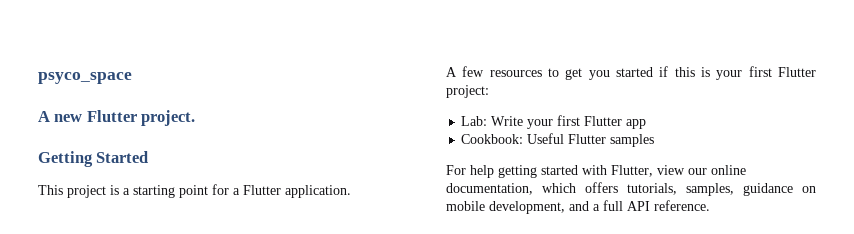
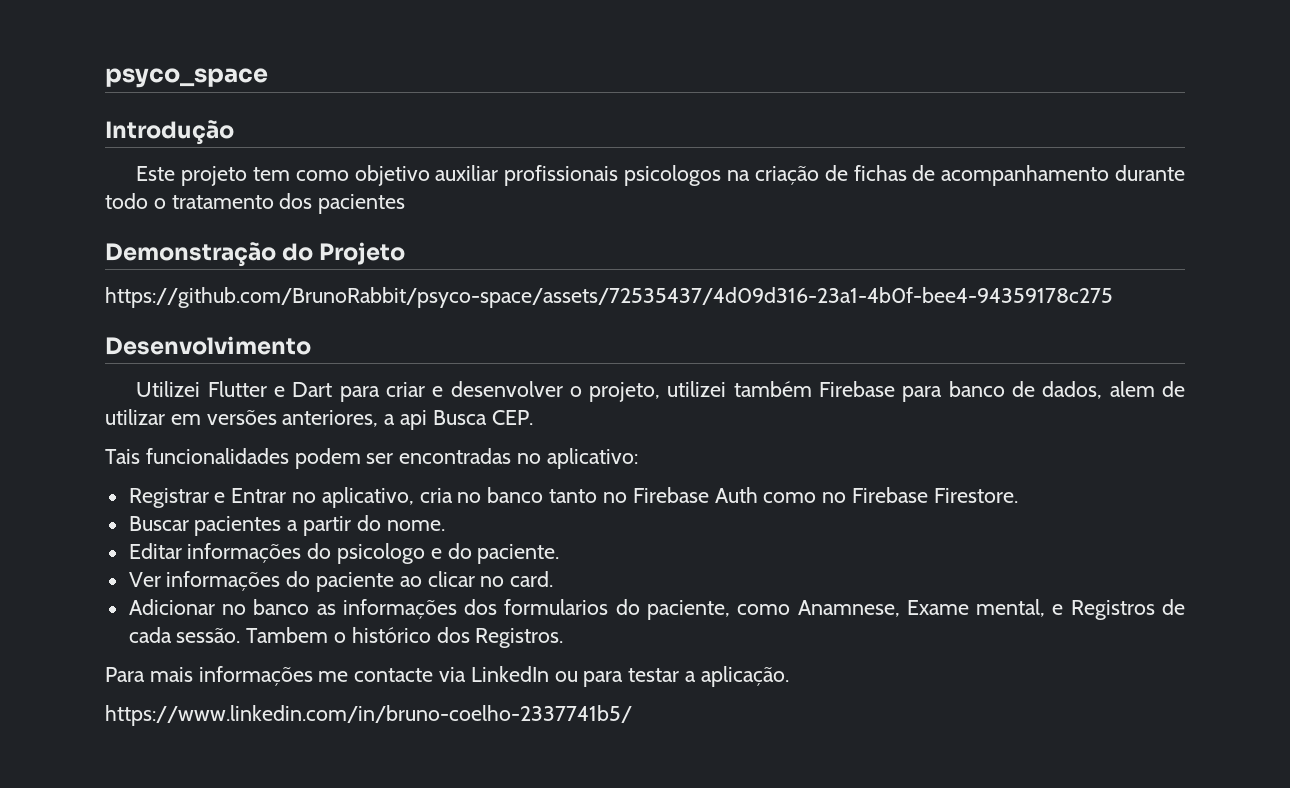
- A new Flutter project.
- Getting Started
- This project is a starting point for a Flutter application.
- A few resources to get you started if this is your first Flutter project:
- Lab: Write your first Flutter app
- Cookbook: Useful Flutter samples
- For help getting started with Flutter, view our online documentation, which offers tutorials, samples, guidance on mobile development, and a full API reference.
+ Introdução
+ Este projeto tem como objetivo auxiliar profissionais psicologos na criação de fichas de acompanhamento durante todo o tratamento dos pacientes
+ Demonstração do Projeto
+ https://github.com/BrunoRabbit/psyco-space/assets/72535437/4d09d316-23a1-4b0f-bee4-94359178c275
+ Desenvolvimento
+ Utilizei Flutter e Dart para criar e desenvolver o projeto, utilizei também Firebase para banco de dados, alem de utilizar em versões anteriores, a api Busca CEP.
+ Tais funcionalidades podem ser encontradas no aplicativo:
+ Registrar e Entrar no aplicativo, cria no banco tanto no Firebase Auth como no Firebase Firestore.
+ Buscar pacientes a partir do nome.
+ Editar informações do psicologo e do paciente.
+ Ver informações do paciente ao clicar no card.
+ Adicionar no banco as informações dos formularios do paciente, como Anamnese, Exame mental, e Registros de cada sessão. Tambem o histórico dos Registros.
+ Para mais informações me contacte via LinkedIn ou para testar a aplicação.
+ https://www.linkedin.com/in/bruno-coelho-2337741b5/

